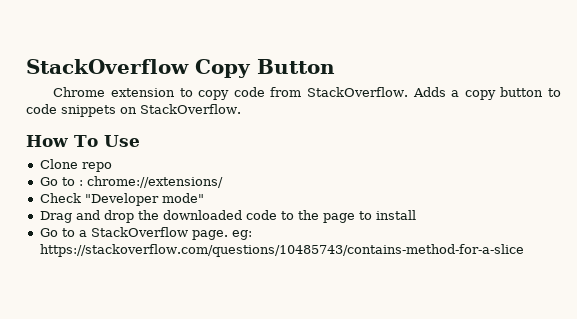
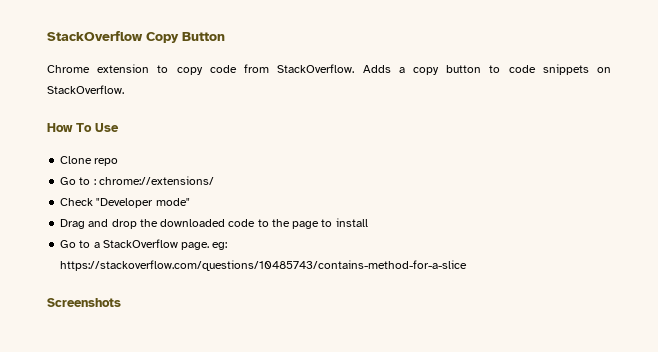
+ Screenshots

